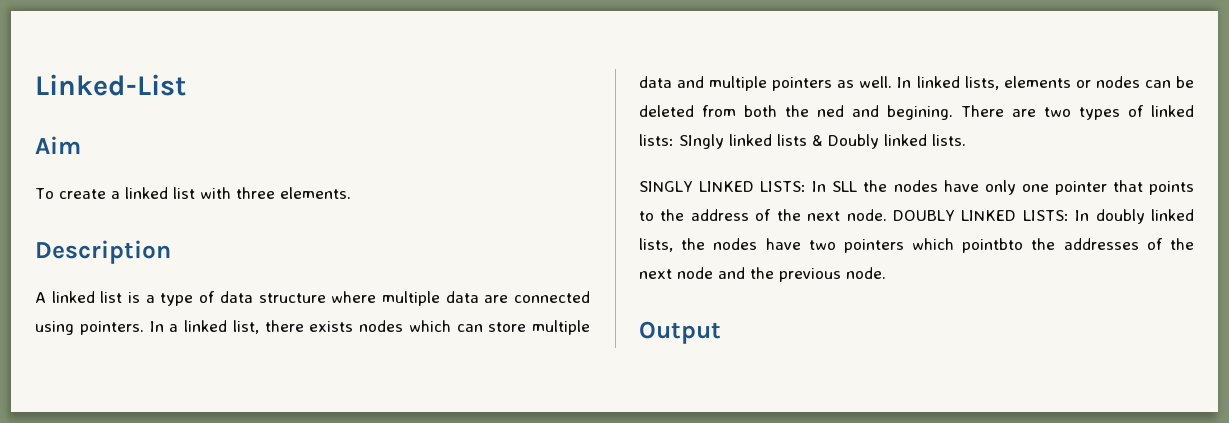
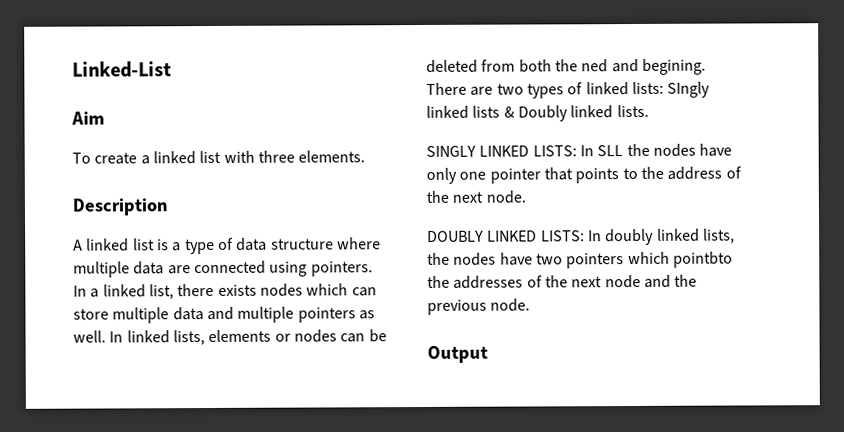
- SINGLY LINKED LISTS: In SLL the nodes have only one pointer that points to the address of the next node. DOUBLY LINKED LISTS: In doubly linked lists, the nodes have two pointers which pointbto the addresses of the next node and the previous node.
+ SINGLY LINKED LISTS: In SLL the nodes have only one pointer that points to the address of the next node.
+ DOUBLY LINKED LISTS: In doubly linked lists, the nodes have two pointers which pointbto the addresses of the next node and the previous node.

